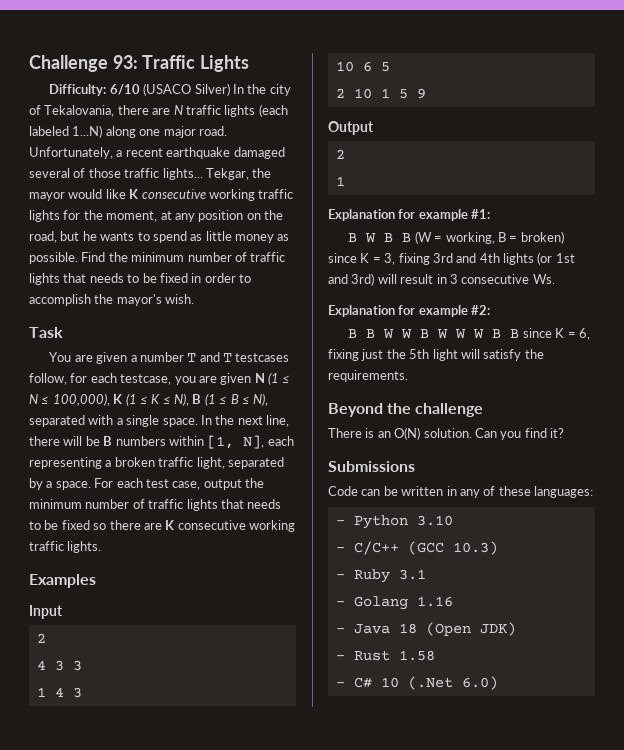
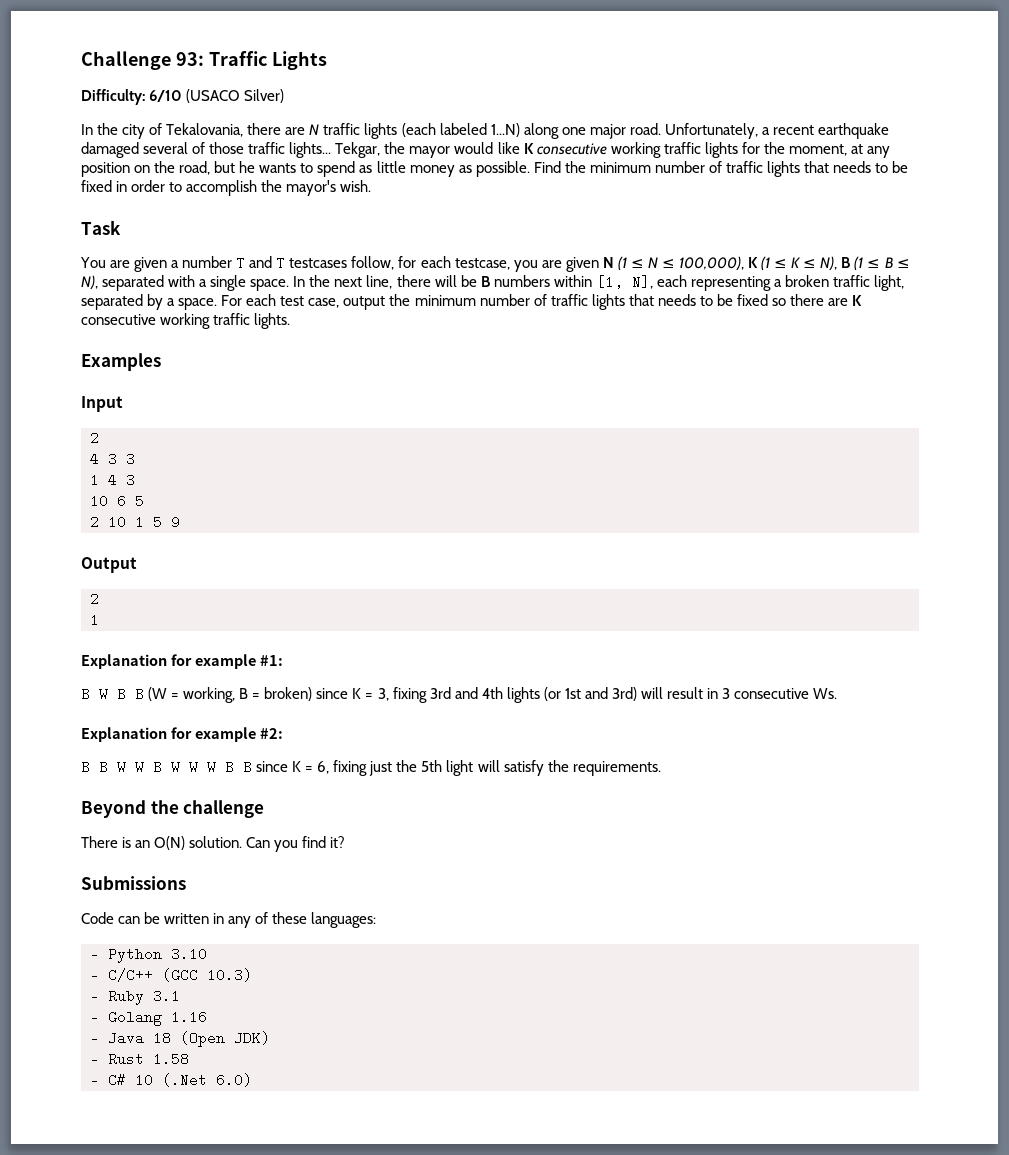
- Difficulty: 6/10 (USACO Silver) In the city of Tekalovania, there are N traffic lights (each labeled 1...N) along one major road.
+ Difficulty: 6/10 (USACO Silver)
+ In the city of Tekalovania, there are N traffic lights (each labeled 1...N) along one major road.

